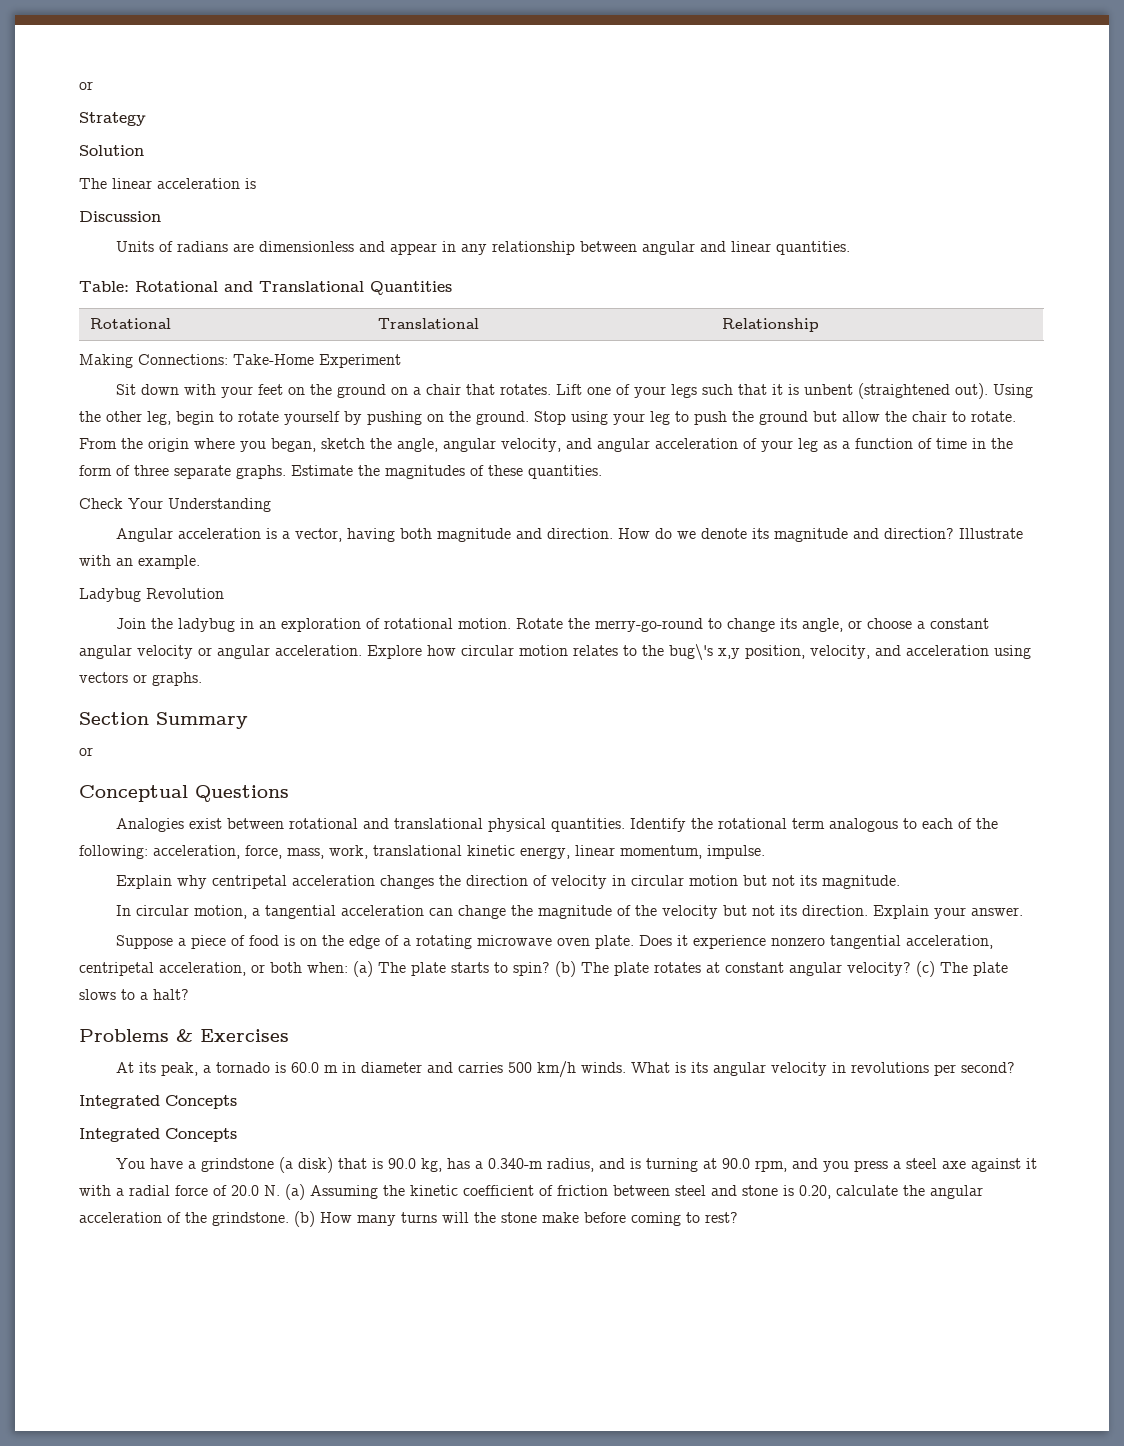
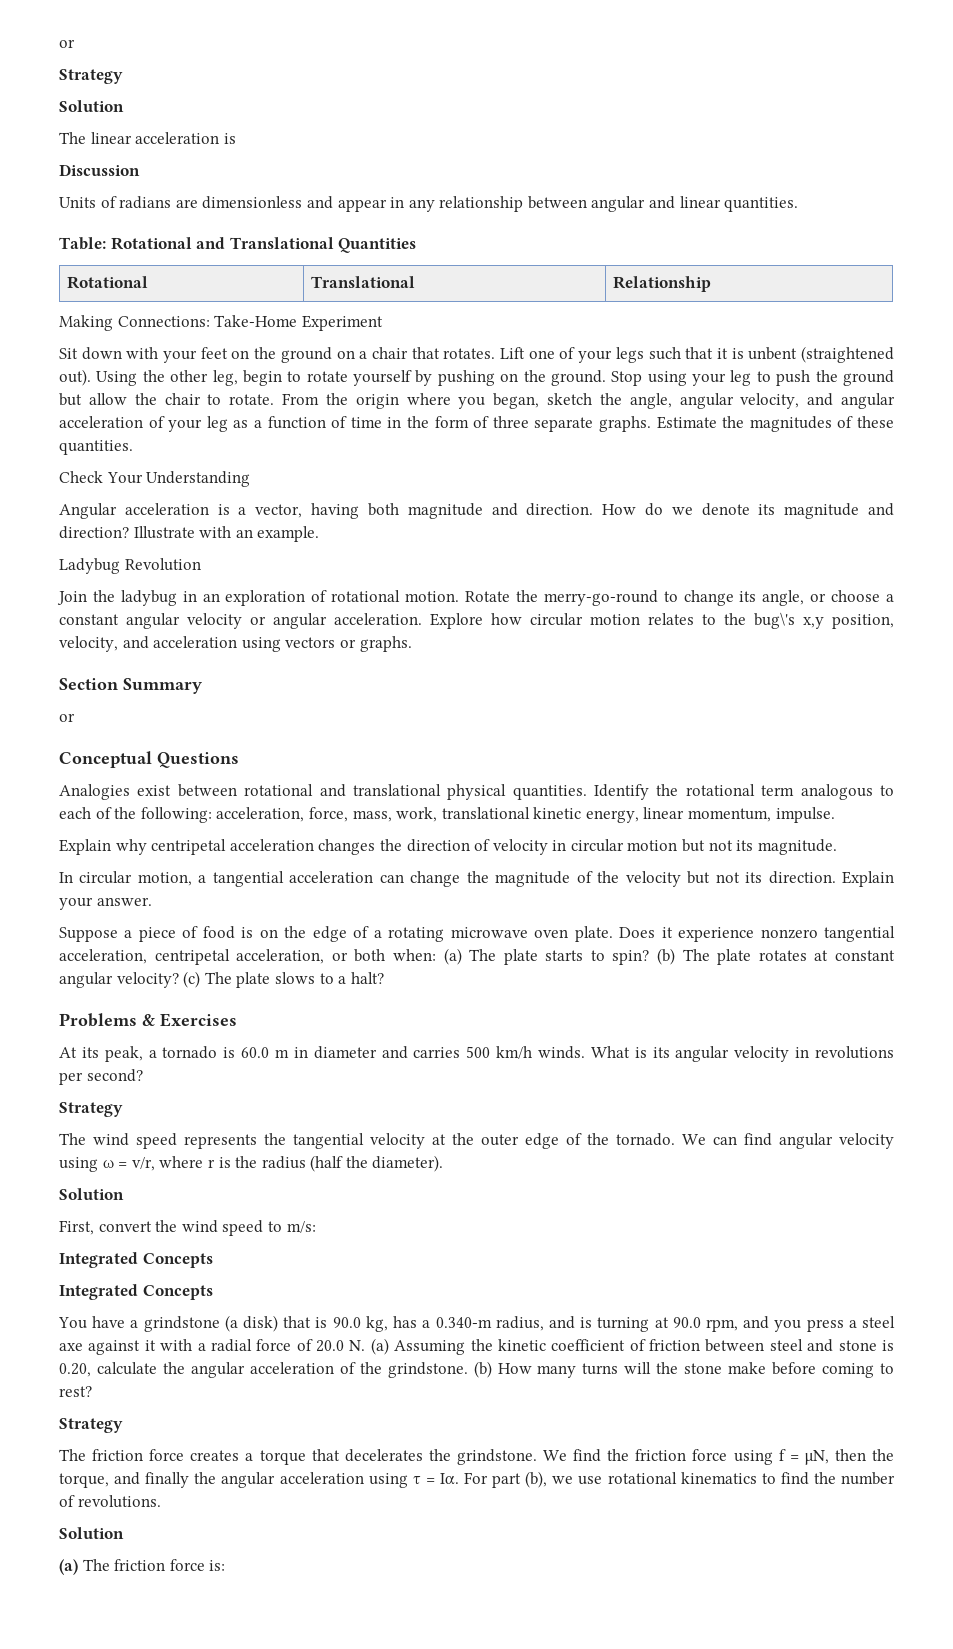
  What is its angular velocity in revolutions per second?
+ Strategy
+ The wind speed represents the tangential velocity at the outer edge of the tornado. We can find angular velocity using ω = v/r, where r is the radius (half the diameter).
+ Solution
+ First, convert the wind speed to m/s:
  (b) How many turns will the stone make before coming to rest?
+ Strategy
+ The friction force creates a torque that decelerates the grindstone. We find the friction force using f = μN, then the torque, and finally the angular acceleration using τ = Iα. For part (b), we use rotational kinematics to find the number of revolutions.
+ Solution
+ (a) The friction force is:

